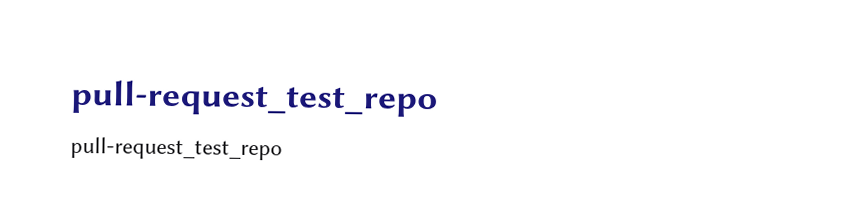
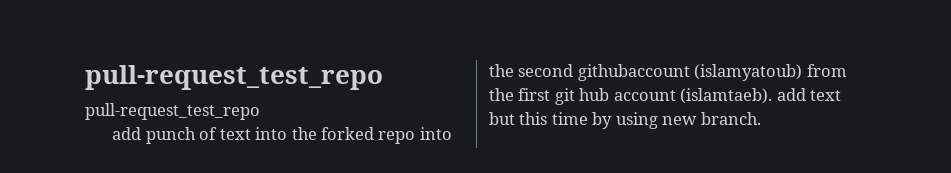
+ add punch of text into the forked repo into the second githubaccount (islamyatoub) from the first git hub account (islamtaeb). add text but this time by using new branch.

